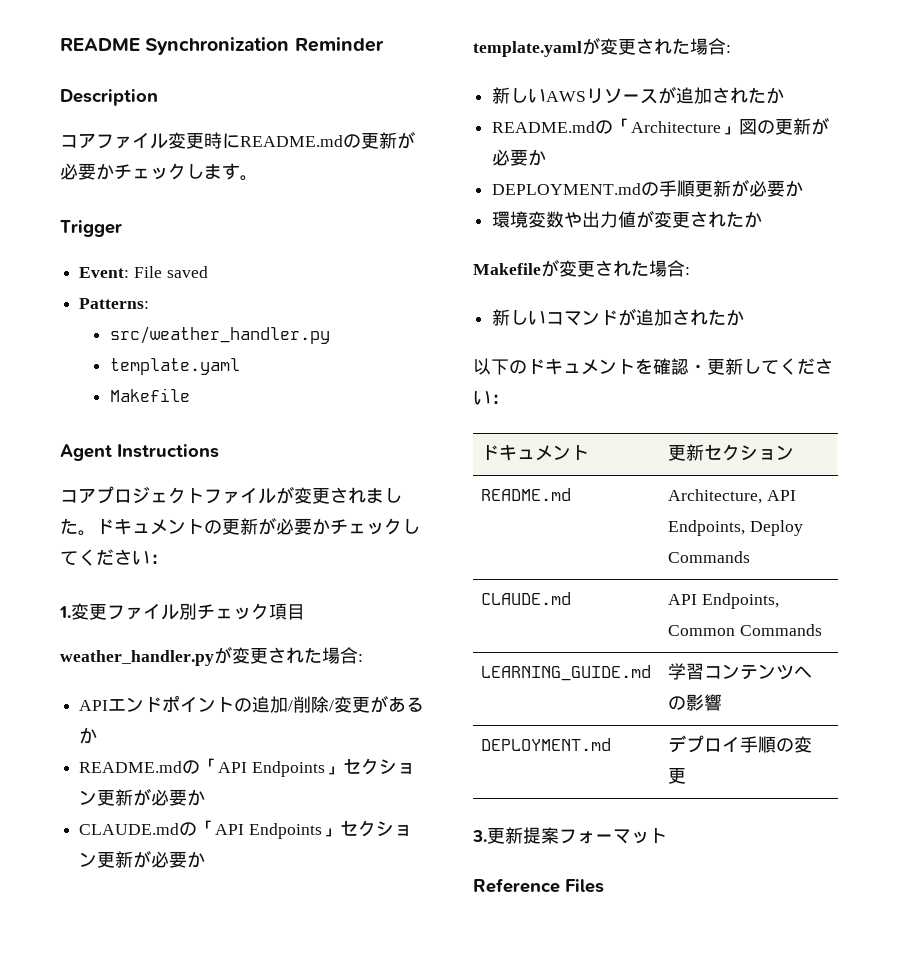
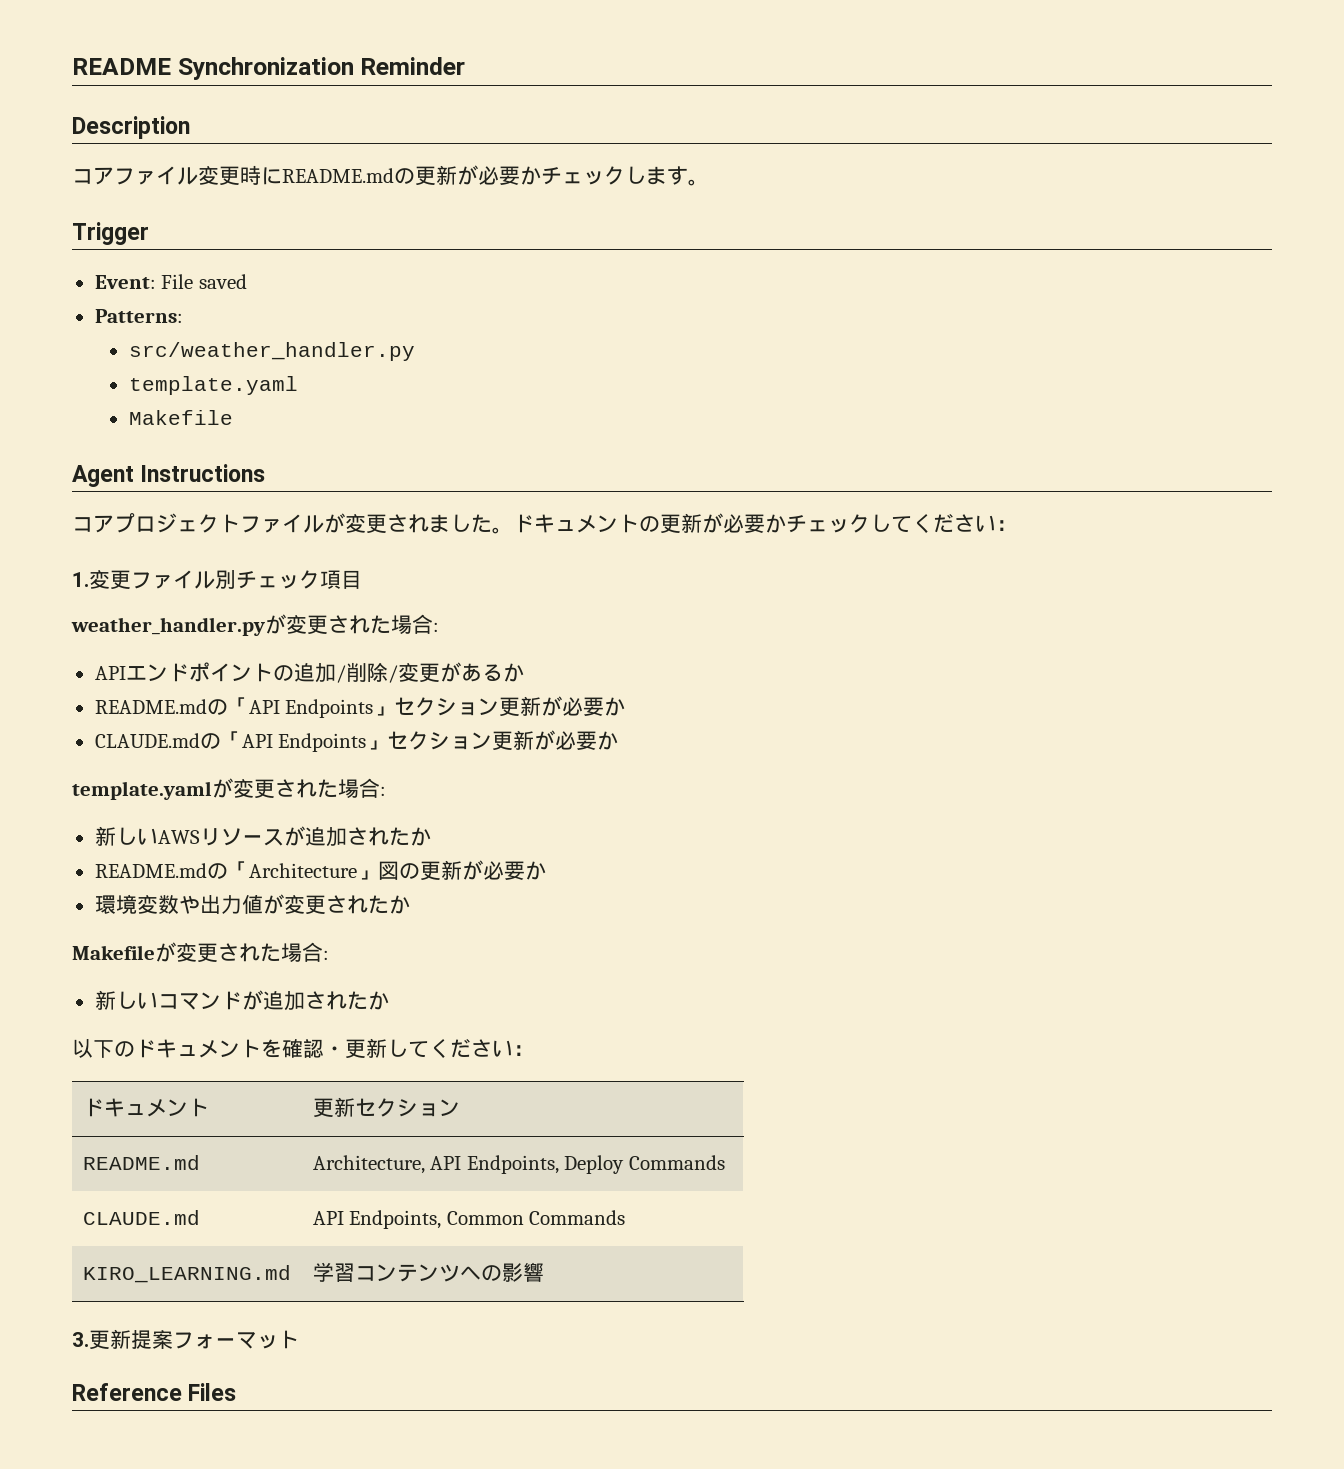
- DEPLOYMENT.mdの手順更新が必要か
- LEARNING_GUIDE.md | 学習コンテンツへの影響
+ KIRO_LEARNING.md | 学習コンテンツへの影響
- DEPLOYMENT.md | デプロイ手順の変更

